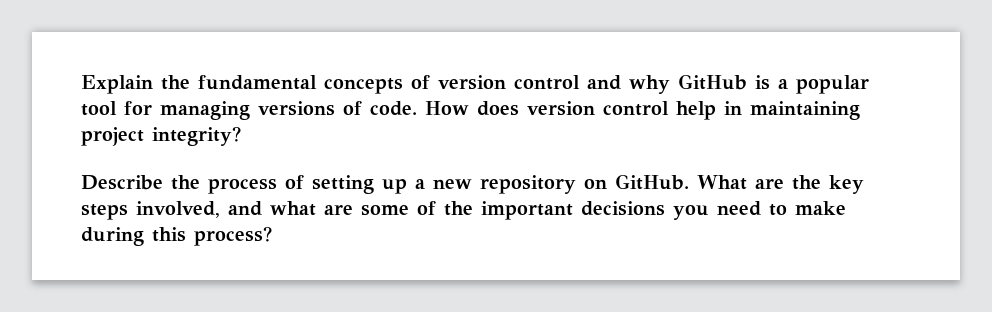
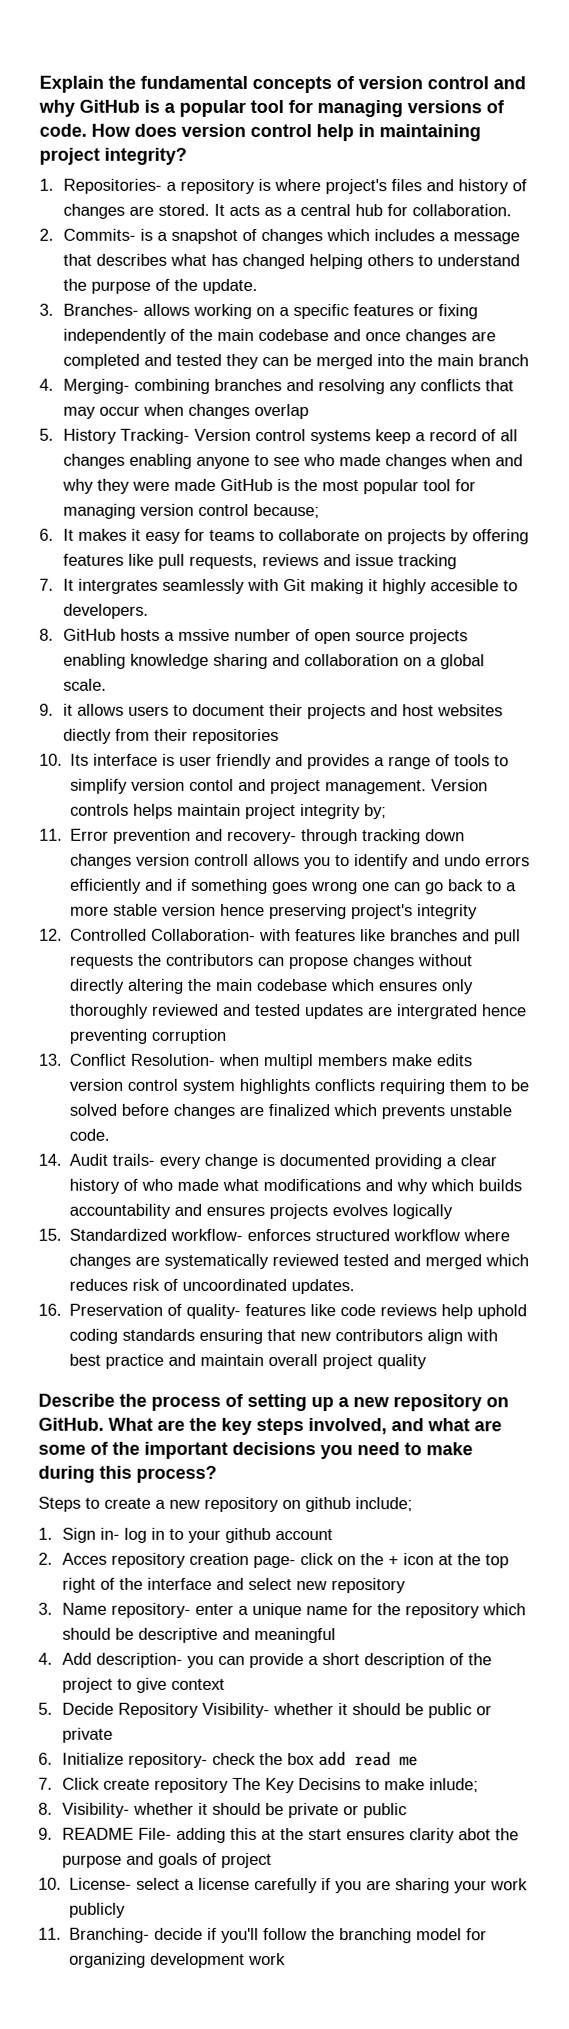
+ 1. Repositories- a repository is where project's files and history of changes are stored. It acts as a central hub for collaboration.
+ 2. Commits- is a snapshot of changes which includes a message that describes what has changed helping others to understand the purpose of the update.
+ 3. Branches- allows working on a specific features or fixing independently of the main codebase and once changes are completed and tested they can be merged into the main branch
+ 4. Merging- combining branches and resolving any conflicts that may occur when changes overlap
+ 5. History Tracking- Version control systems keep a record of all changes enabling anyone to see who made changes when and why they were made GitHub is the most popular tool for managing version control because;
+ 6. It makes it easy for teams to collaborate on projects by offering features like pull requests, reviews and issue tracking
+ 7. It intergrates seamlessly with Git making it highly accesible to developers.
+ 8. GitHub hosts a mssive number of open source projects enabling knowledge sharing and collaboration on a global scale.
+ 9. it allows users to document their projects and host websites diectly from their repositories
+ 10. Its interface is user friendly and provides a range of tools to simplify version contol and project management. Version controls helps maintain project integrity by;
+ 11. Error prevention and recovery- through tracking down changes version controll allows you to identify and undo errors efficiently and if something goes wrong one can go back to a more stable version hence preserving project's integrity
+ 12. Controlled Collaboration- with features like branches and pull requests the contributors can propose changes without directly altering the main codebase which ensures only thoroughly reviewed and tested updates are intergrated hence preventing corruption
+ 13. Conflict Resolution- when multipl members make edits version control system highlights conflicts requiring them to be solved before changes are finalized which prevents unstable code.
+ 14. Audit trails- every change is documented providing a clear history of who made what modifications and why which builds accountability and ensures projects evolves logically
+ 15. Standardized workflow- enforces structured workflow where changes are systematically reviewed tested and merged which reduces risk of uncoordinated updates.
+ 16. Preservation of quality- features like code reviews help uphold coding standards ensuring that new contributors align with best practice and maintain overall project quality
+ Steps to create a new repository on github include;
+ 1. Sign in- log in to your github account
+ 2. Acces repository creation page- click on the + icon at the top right of the interface and select new repository
+ 3. Name repository- enter a unique name for the repository which should be descriptive and meaningful
+ 4. Add description- you can provide a short description of the project to give context
+ 5. Decide Repository Visibility- whether it should be public or private
+ 6. Initialize repository- check the box add read me
+ 7. Click create repository The Key Decisins to make inlude;
+ 8. Visibility- whether it should be private or public
+ 9. README File- adding this at the start ensures clarity abot the purpose and goals of project
+ 10. License- select a license carefully if you are sharing your work publicly
+ 11. Branching- decide if you'll follow the branching model for organizing development work

